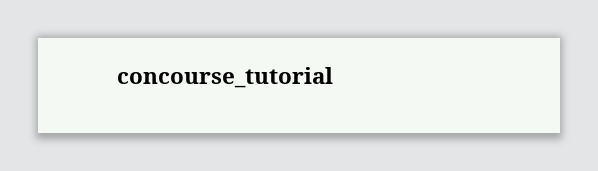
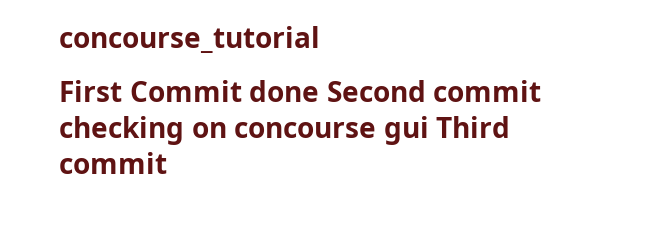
+ First Commit done Second commit checking on concourse gui Third commit

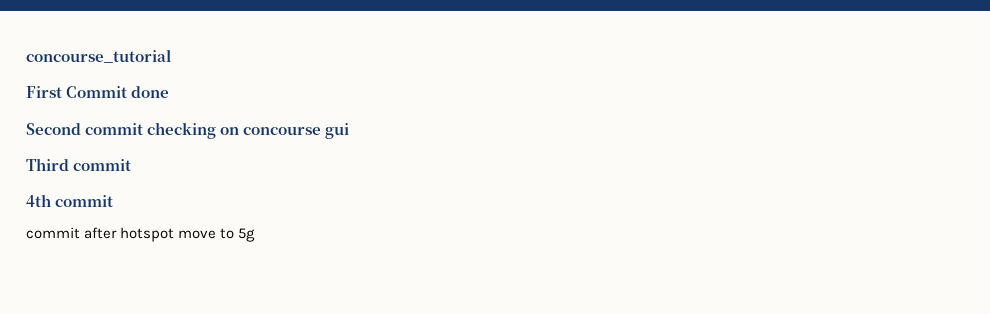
- First Commit done Second commit checking on concourse gui Third commit
+ First Commit done
+ Second commit checking on concourse gui
+ Third commit
+ 4th commit
+ commit after hotspot move to 5g

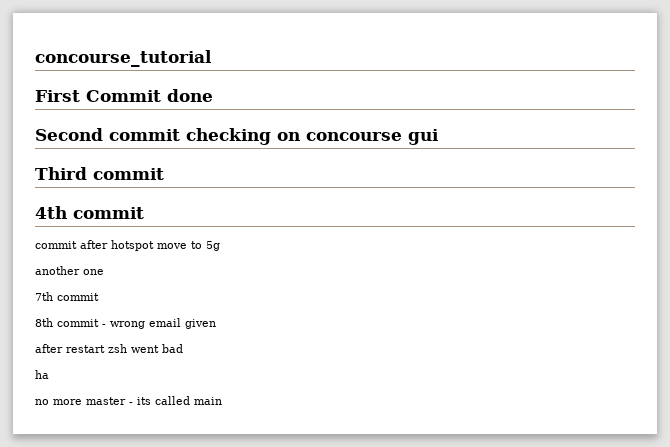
+ another one
+ 7th commit
+ 8th commit - wrong email given
+ after restart zsh went bad
+ ha
+ no more master - its called main

